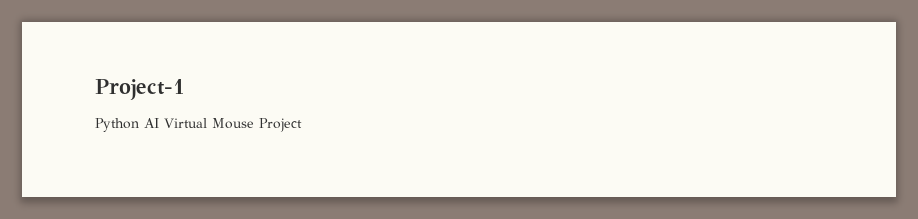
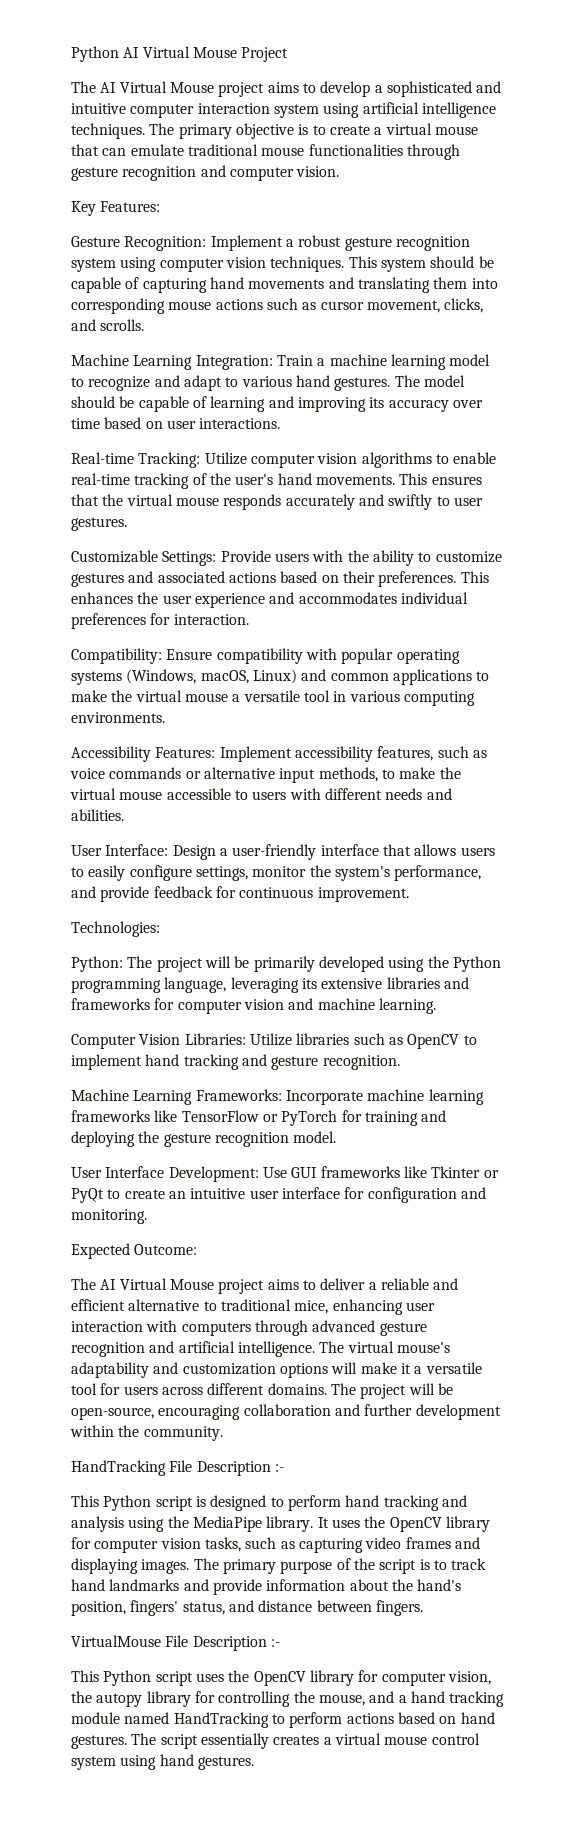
- Project-1
+ The AI Virtual Mouse project aims to develop a sophisticated and intuitive computer interaction system using artificial intelligence techniques. The primary objective is to create a virtual mouse that can emulate traditional mouse functionalities through gesture recognition and computer vision.
+ Key Features:
+ Gesture Recognition: Implement a robust gesture recognition system using computer vision techniques. This system should be capable of capturing hand movements and translating them into corresponding mouse actions such as cursor movement, clicks, and scrolls.
+ Machine Learning Integration: Train a machine learning model to recognize and adapt to various hand gestures. The model should be capable of learning and improving its accuracy over time based on user interactions.
+ Real-time Tracking: Utilize computer vision algorithms to enable real-time tracking of the user's hand movements. This ensures that the virtual mouse responds accurately and swiftly to user gestures.
+ Customizable Settings: Provide users with the ability to customize gestures and associated actions based on their preferences. This enhances the user experience and accommodates individual preferences for interaction.
+ Compatibility: Ensure compatibility with popular operating systems (Windows, macOS, Linux) and common applications to make the virtual mouse a versatile tool in various computing environments.
+ Accessibility Features: Implement accessibility features, such as voice commands or alternative input methods, to make the virtual mouse accessible to users with different needs and abilities.
+ User Interface: Design a user-friendly interface that allows users to easily configure settings, monitor the system's performance, and provide feedback for continuous improvement.
+ Technologies:
+ Python: The project will be primarily developed using the Python programming language, leveraging its extensive libraries and frameworks for computer vision and machine learning.
+ Computer Vision Libraries: Utilize libraries such as OpenCV to implement hand tracking and gesture recognition.
+ Machine Learning Frameworks: Incorporate machine learning frameworks like TensorFlow or PyTorch for training and deploying the gesture recognition model.
+ User Interface Development: Use GUI frameworks like Tkinter or PyQt to create an intuitive user interface for configuration and monitoring.
+ Expected Outcome:
+ The AI Virtual Mouse project aims to deliver a reliable and efficient alternative to traditional mice, enhancing user interaction with computers through advanced gesture recognition and artificial intelligence. The virtual mouse's adaptability and customization options will make it a versatile tool for users across different domains. The project will be open-source, encouraging collaboration and further development within the community.
+ HandTracking File Description :-
+ This Python script is designed to perform hand tracking and analysis using the MediaPipe library. It uses the OpenCV library for computer vision tasks, such as capturing video frames and displaying images. The primary purpose of the script is to track hand landmarks and provide information about the hand's position, fingers' status, and distance between fingers.
+ VirtualMouse File Description :-
+ This Python script uses the OpenCV library for computer vision, the autopy library for controlling the mouse, and a hand tracking module named HandTracking to perform actions based on hand gestures. The script essentially creates a virtual mouse control system using hand gestures.

